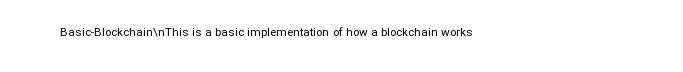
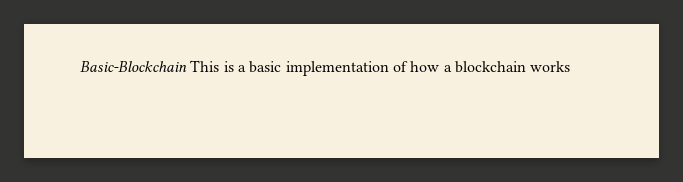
- Basic-Blockchain\nThis is a basic implementation of how a blockchain works
+ Basic-Blockchain This is a basic implementation of how a blockchain works

